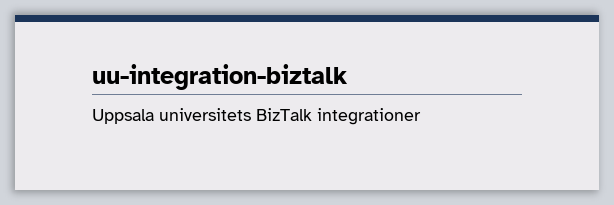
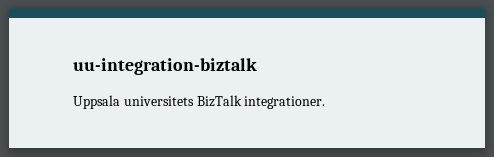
- Uppsala universitets BizTalk integrationer
+ Uppsala universitets BizTalk integrationer.

